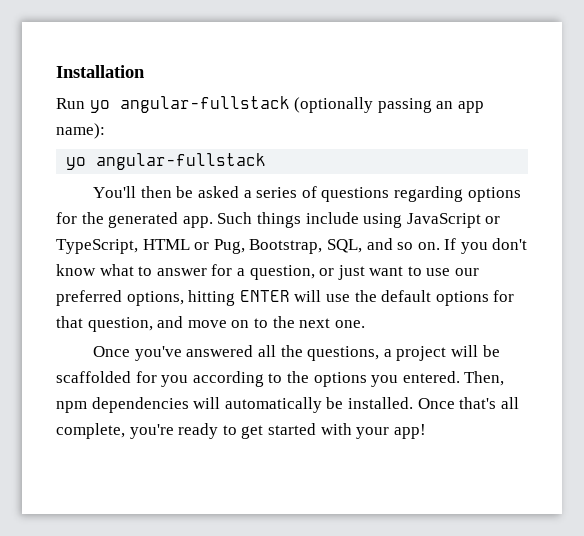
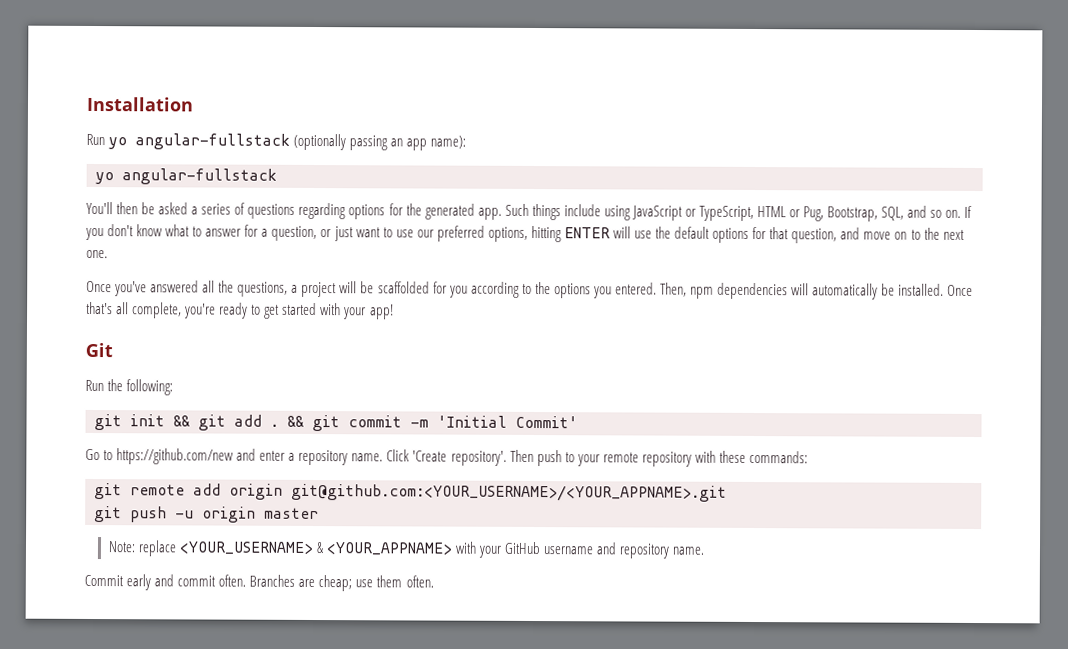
+ Git
+ Run the following:
+ git init && git add . && git commit -m 'Initial Commit'
+ Go to https://github.com/new and enter a repository name. Click 'Create repository'. Then push to your remote repository with these commands:
+ git remote add origin git@github.com:<YOUR_USERNAME>/<YOUR_APPNAME>.git
+ git push -u origin master
+ Note: replace <YOUR_USERNAME> & <YOUR_APPNAME> with your GitHub username and repository name.
+ Commit early and commit often. Branches are cheap; use them often.

